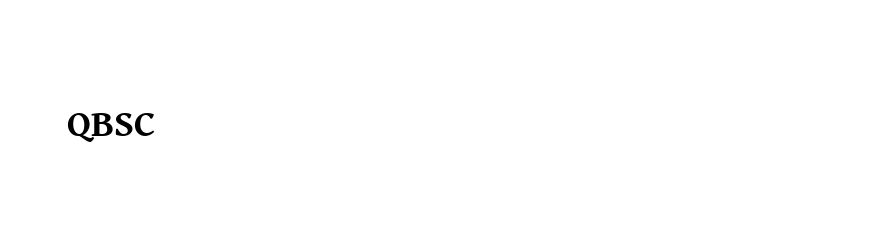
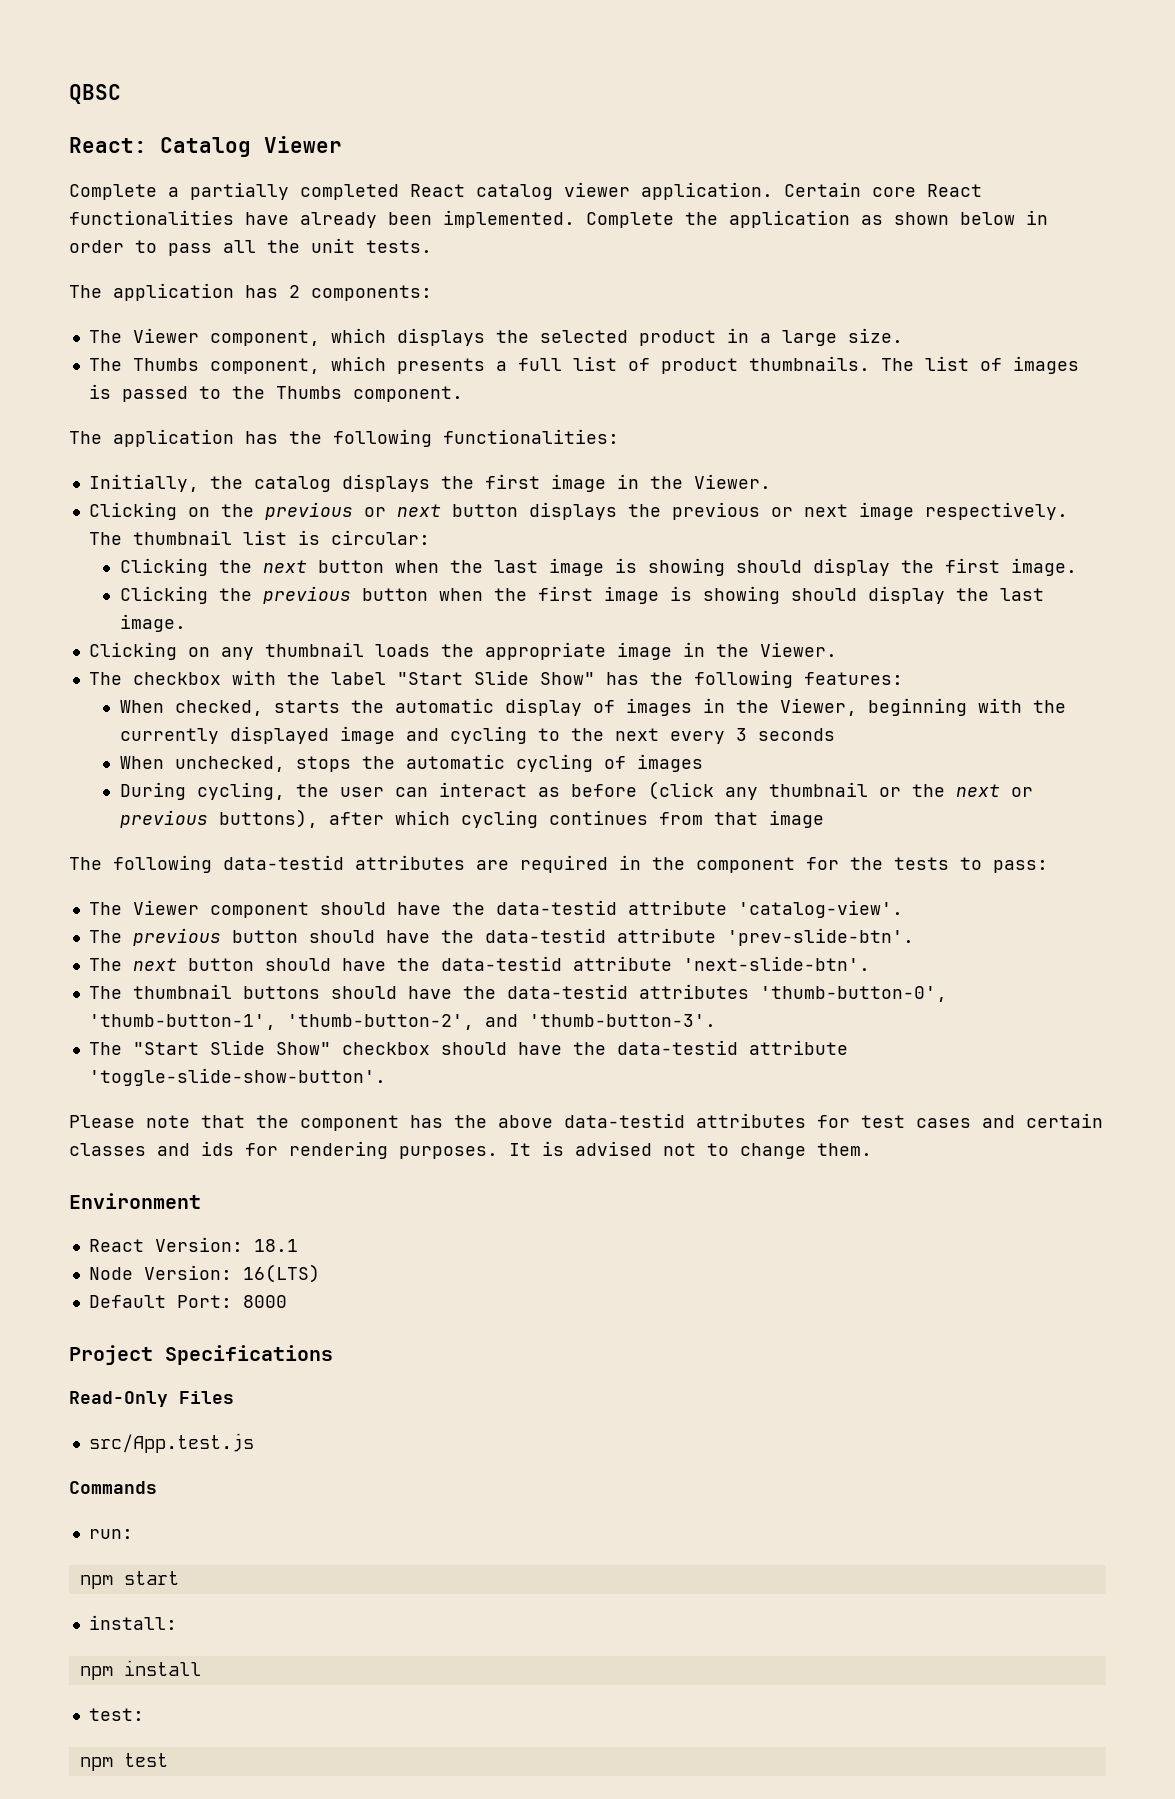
+ React: Catalog Viewer
+ Complete a partially completed React catalog viewer application. Certain core React functionalities have already been implemented. Complete the application as shown below in order to pass all the unit tests.
+ The application has 2 components:
+ The Viewer component, which displays the selected product in a large size.
+ The Thumbs component, which presents a full list of product thumbnails. The list of images is passed to the Thumbs component.
+ The application has the following functionalities:
+ Initially, the catalog displays the first image in the Viewer.
+ Clicking on the previous or next button displays the previous or next image respectively. The thumbnail list is circular:
+ Clicking the next button when the last image is showing should display the first image.
+ Clicking the previous button when the first image is showing should display the last image.
+ Clicking on any thumbnail loads the appropriate image in the Viewer.
+ The checkbox with the label "Start Slide Show" has the following features:
+ When checked, starts the automatic display of images in the Viewer, beginning with the currently displayed image and cycling to the next every 3 seconds
+ When unchecked, stops the automatic cycling of images
+ During cycling, the user can interact as before (click any thumbnail or the next or previous buttons), after which cycling continues from that image
+ The following data-testid attributes are required in the component for the tests to pass:
+ The Viewer component should have the data-testid attribute 'catalog-view'.
+ The previous button should have the data-testid attribute 'prev-slide-btn'.
+ The next button should have the data-testid attribute 'next-slide-btn'.
+ The thumbnail buttons should have the data-testid attributes 'thumb-button-0', 'thumb-button-1', 'thumb-button-2', and 'thumb-button-3'.
+ The "Start Slide Show" checkbox should have the data-testid attribute 'toggle-slide-show-button'.
+ Please note that the component has the above data-testid attributes for test cases and certain classes and ids for rendering purposes. It is advised not to change them.
+ Environment
+ React Version: 18.1
+ Node Version: 16(LTS)
+ Default Port: 8000
+ Project Specifications
+ Read-Only Files
+ src/App.test.js
+ Commands
+ run:
+ npm start
+ install:
+ npm install
+ test:
+ npm test

